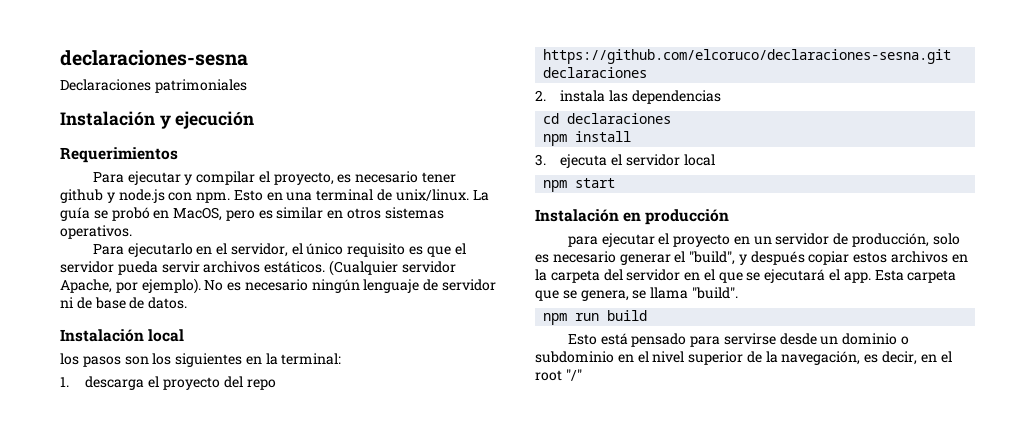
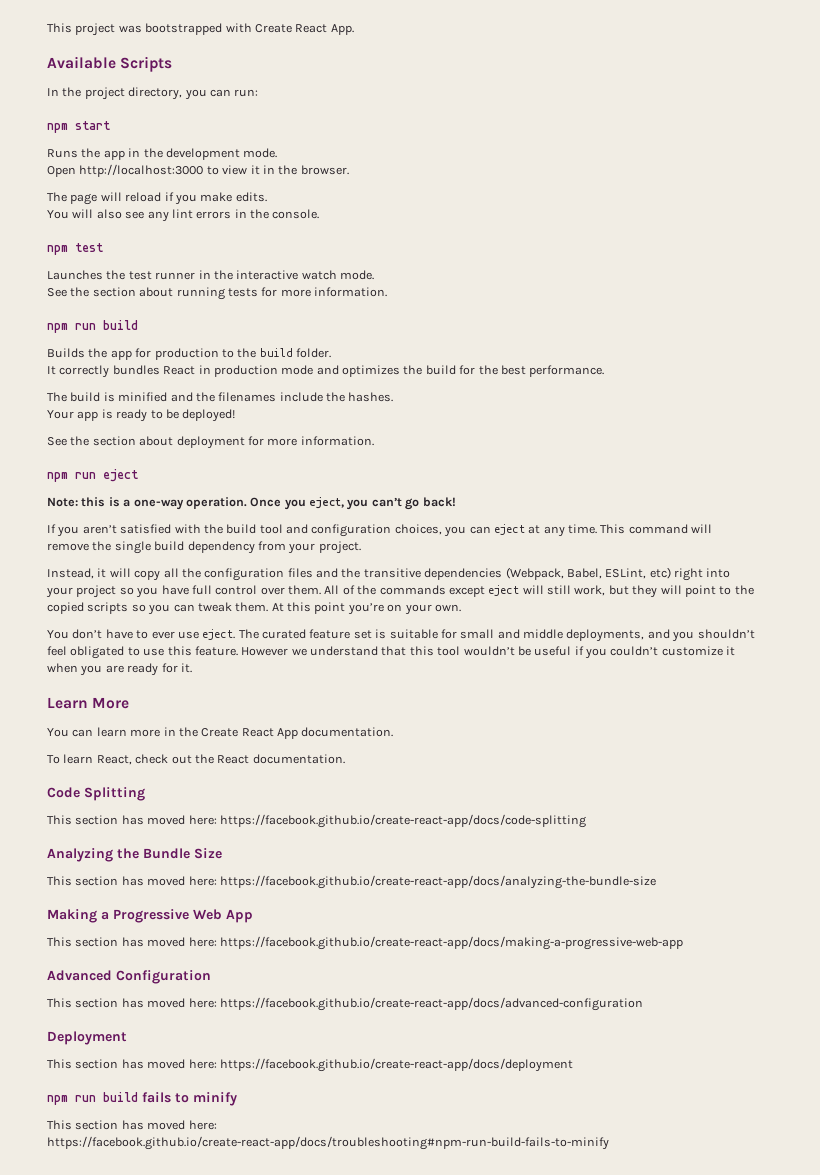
- declaraciones-sesna
- Declaraciones patrimoniales
- Instalación y ejecución
- Requerimientos
- Para ejecutar y compilar el proyecto, es necesario tener github y node.js con npm. Esto en una terminal de unix/linux. La guía se probó en MacOS, pero es similar en otros sistemas operativos.
- Para ejecutarlo en el servidor, el único requisito es que el servidor pueda servir archivos estáticos. (Cualquier servidor Apache, por ejemplo). No es necesario ningún lenguaje de servidor ni de base de datos.
- Instalación local
- los pasos son los siguientes en la terminal:
- 1. descarga el proyecto del repo
- https://github.com/elcoruco/declaraciones-sesna.git declaraciones
- 2. instala las dependencias
- cd declaraciones
- npm install
- 3. ejecuta el servidor local
+ This project was bootstrapped with Create React App.
+ Available Scripts
+ In the project directory, you can run:
  npm start
- Instalación en producción
- para ejecutar el proyecto en un servidor de producción, solo es necesario generar el "build", y después copiar estos archivos en la carpeta del servidor en el que se ejecutará el app. Esta carpeta que se genera, se llama "build".
+ Runs the app in the development mode.
+ Open http://localhost:3000 to view it in the browser.
+ The page will reload if you make edits.
+ You will also see any lint errors in the console.
+ npm test
+ Launches the test runner in the interactive watch mode.
+ See the section about running tests for more information.
  npm run build
- Esto está pensado para servirse desde un dominio o subdominio en el nivel superior de la navegación, es decir, en el root "/"
+ Builds the app for production to the build folder.
+ It correctly bundles React in production mode and optimizes the build for the best performance.
+ The build is minified and the filenames include the hashes.
+ Your app is ready to be deployed!
+ See the section about deployment for more information.
+ npm run eject
+ Note: this is a one-way operation. Once you eject, you can’t go back!
+ If you aren’t satisfied with the build tool and configuration choices, you can eject at any time. This command will remove the single build dependency from your project.
+ Instead, it will copy all the configuration files and the transitive dependencies (Webpack, Babel, ESLint, etc) right into your project so you have full control over them. All of the commands except eject will still work, but they will point to the copied scripts so you can tweak them. At this point you’re on your own.
+ You don’t have to ever use eject. The curated feature set is suitable for small and middle deployments, and you shouldn’t feel obligated to use this feature. However we understand that this tool wouldn’t be useful if you couldn’t customize it when you are ready for it.
+ Learn More
+ You can learn more in the Create React App documentation.
+ To learn React, check out the React documentation.
+ Code Splitting
+ This section has moved here: https://facebook.github.io/create-react-app/docs/code-splitting
+ Analyzing the Bundle Size
+ This section has moved here: https://facebook.github.io/create-react-app/docs/analyzing-the-bundle-size
+ Making a Progressive Web App
+ This section has moved here: https://facebook.github.io/create-react-app/docs/making-a-progressive-web-app
+ Advanced Configuration
+ This section has moved here: https://facebook.github.io/create-react-app/docs/advanced-configuration
+ Deployment
+ This section has moved here: https://facebook.github.io/create-react-app/docs/deployment
+ npm run build fails to minify
+ This section has moved here: https://facebook.github.io/create-react-app/docs/troubleshooting#npm-run-build-fails-to-minify

